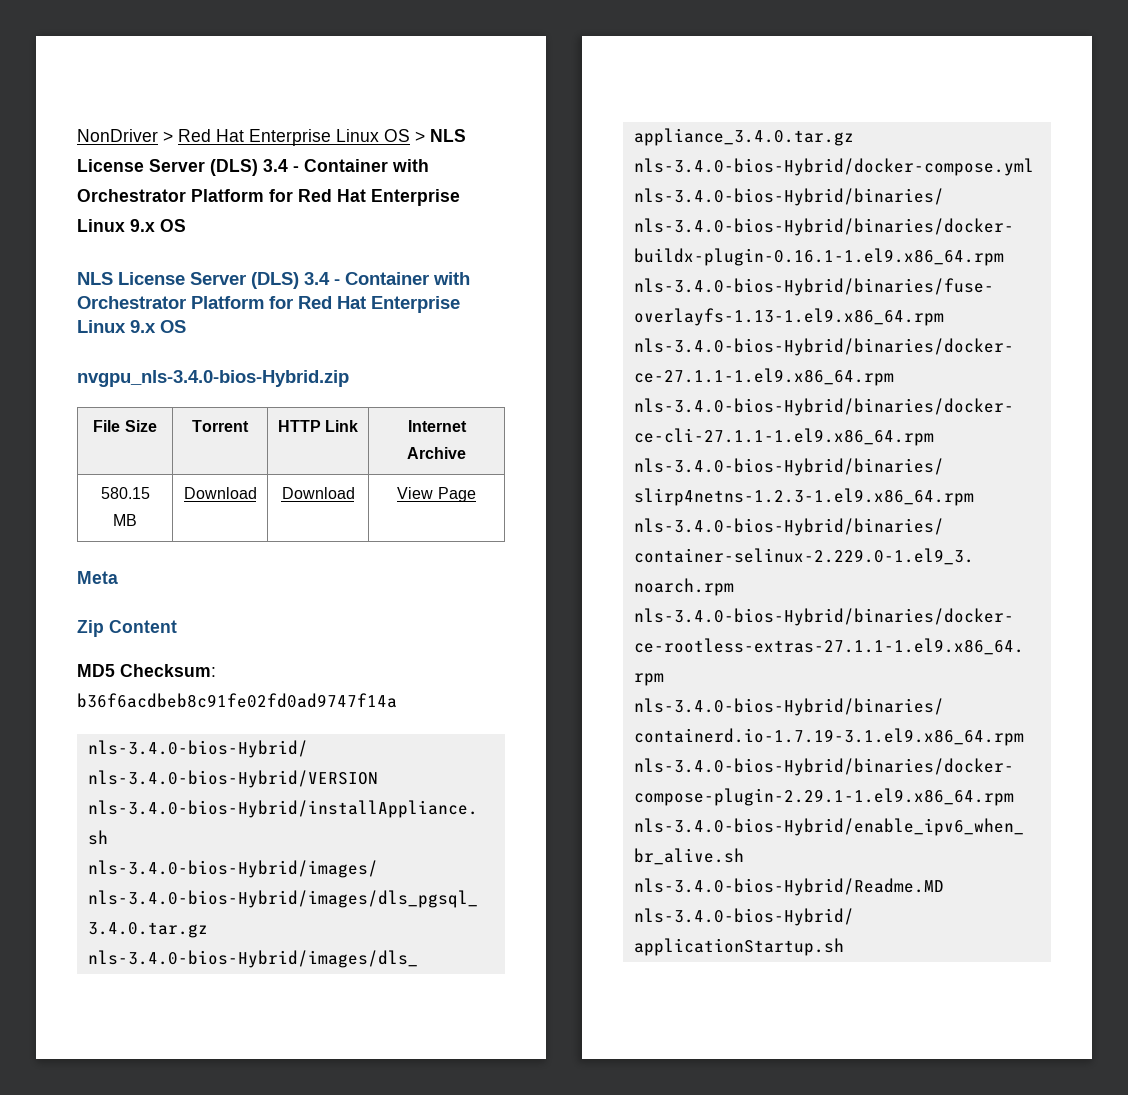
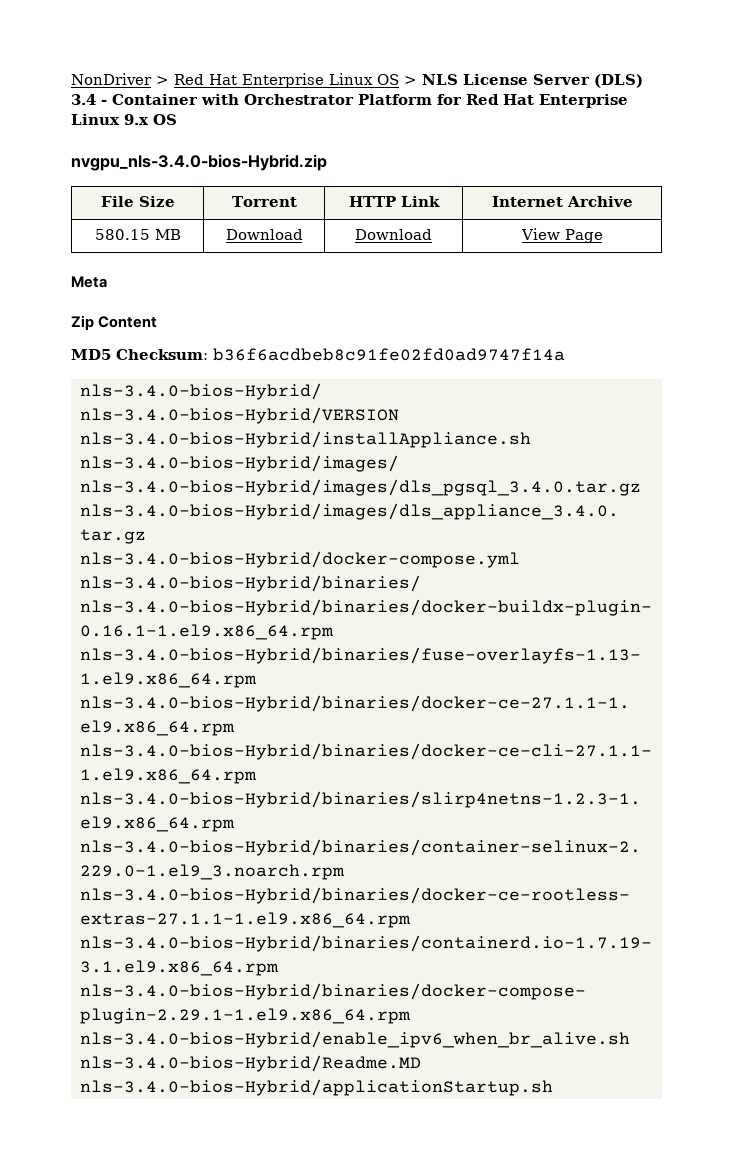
  NonDriver > Red Hat Enterprise Linux OS > NLS License Server (DLS) 3.4 - Container with Orchestrator Platform for Red Hat Enterprise Linux 9.x OS
- NLS License Server (DLS) 3.4 - Container with Orchestrator Platform for Red Hat Enterprise Linux 9.x OS

